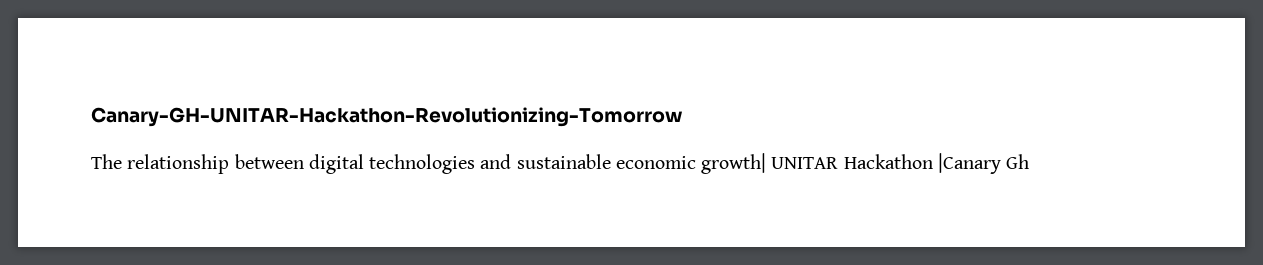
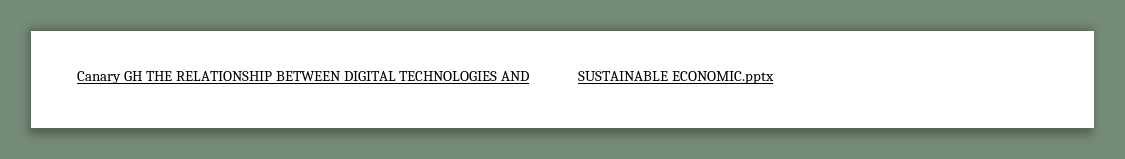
- Canary-GH-UNITAR-Hackathon-Revolutionizing-Tomorrow
- The relationship between digital technologies and sustainable economic growth| UNITAR Hackathon |Canary Gh
+ Canary GH THE RELATIONSHIP BETWEEN DIGITAL TECHNOLOGIES AND SUSTAINABLE ECONOMIC.pptx

